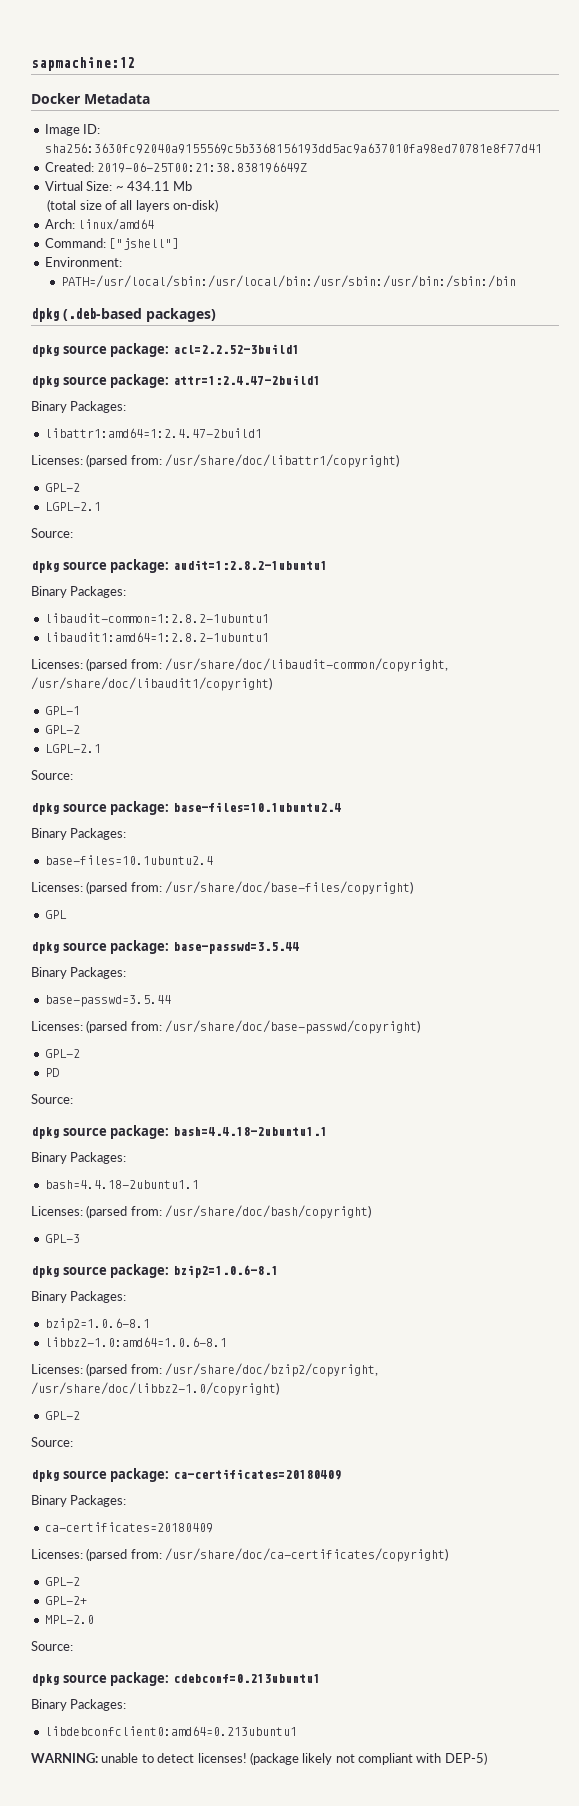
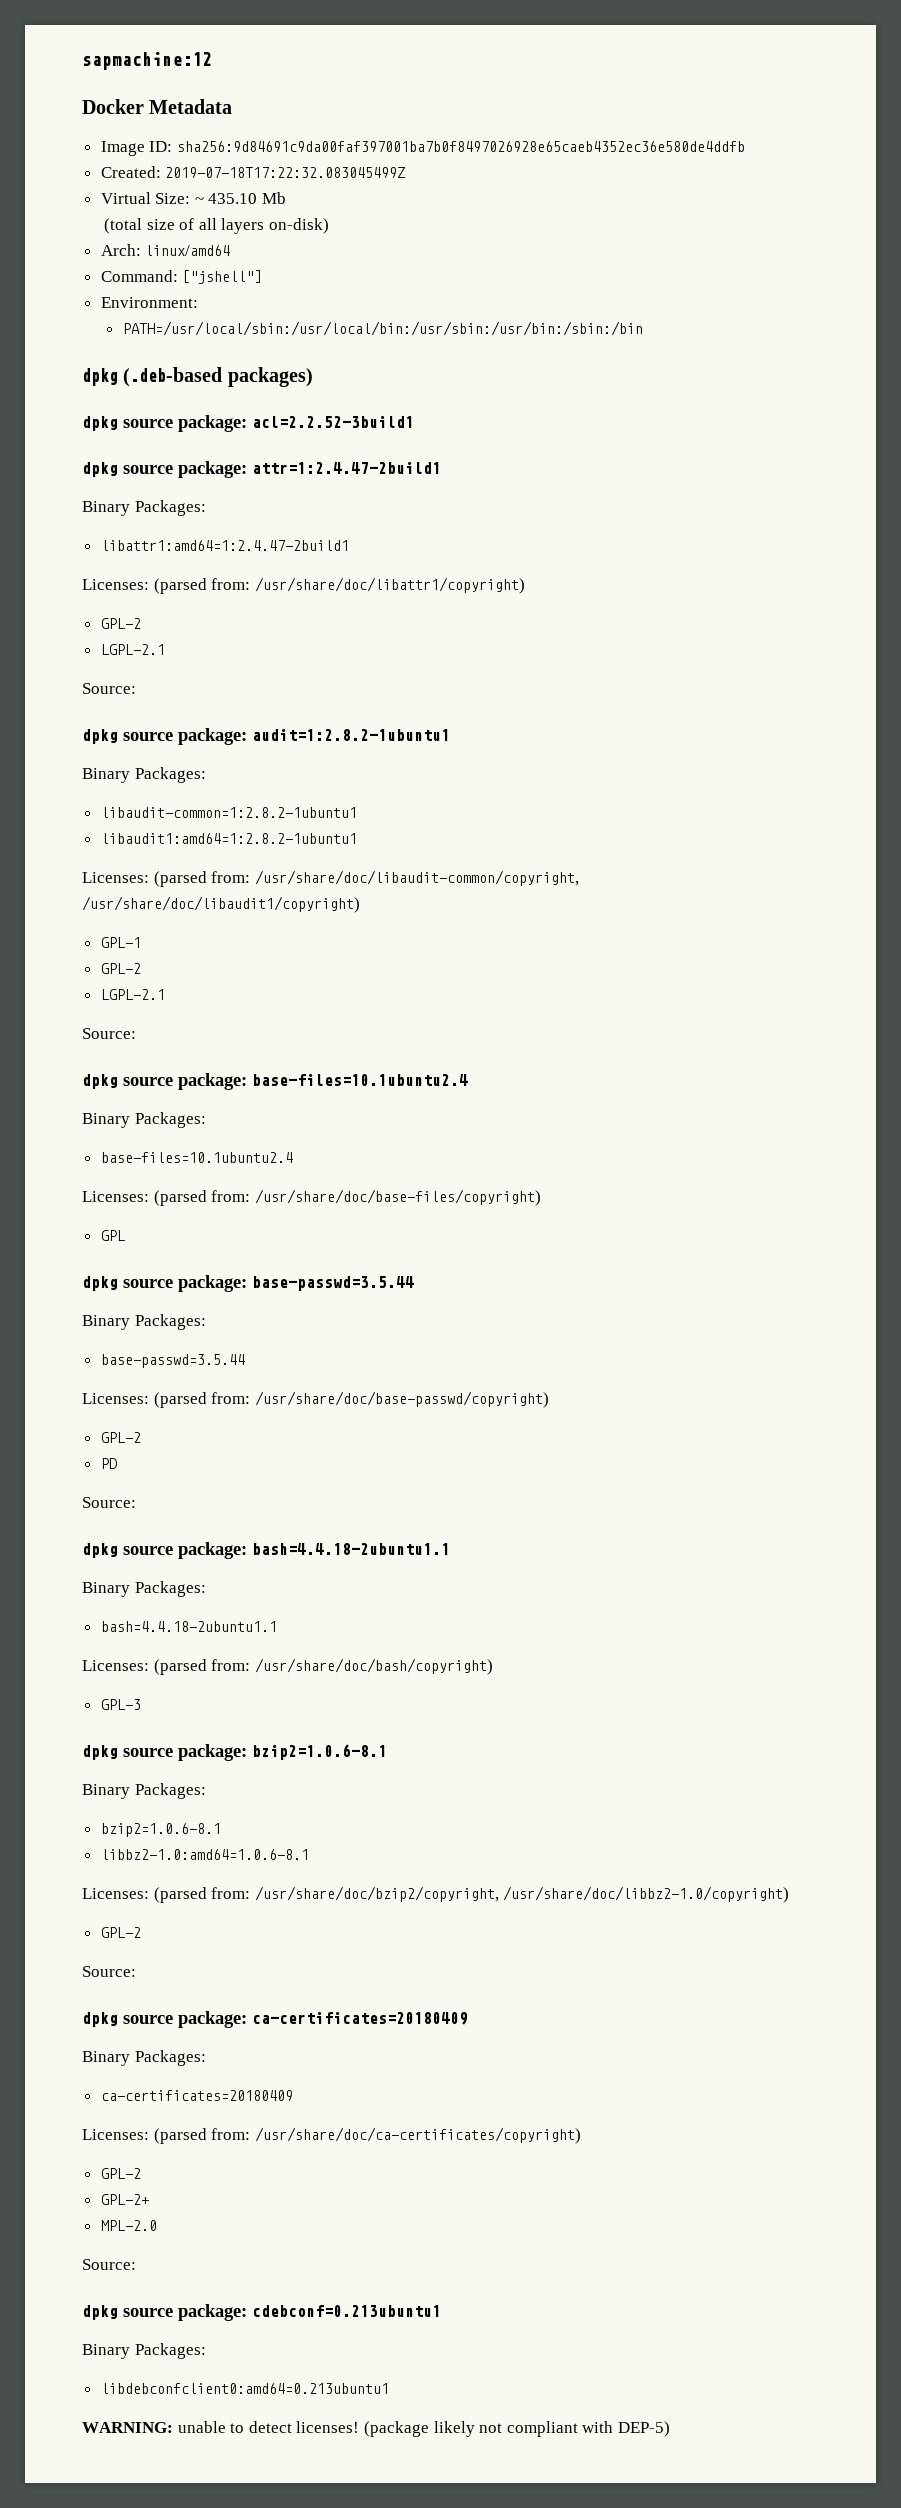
- Image ID: sha256:3630fc92040a9155569c5b3368156193dd5ac9a637010fa98ed70781e8f77d41
+ Image ID: sha256:9d84691c9da00faf397001ba7b0f8497026928e65caeb4352ec36e580de4ddfb
- Created: 2019-06-25T00:21:38.838196649Z
+ Created: 2019-07-18T17:22:32.083045499Z
- Virtual Size: ~ 434.11 Mb
+ Virtual Size: ~ 435.10 Mb

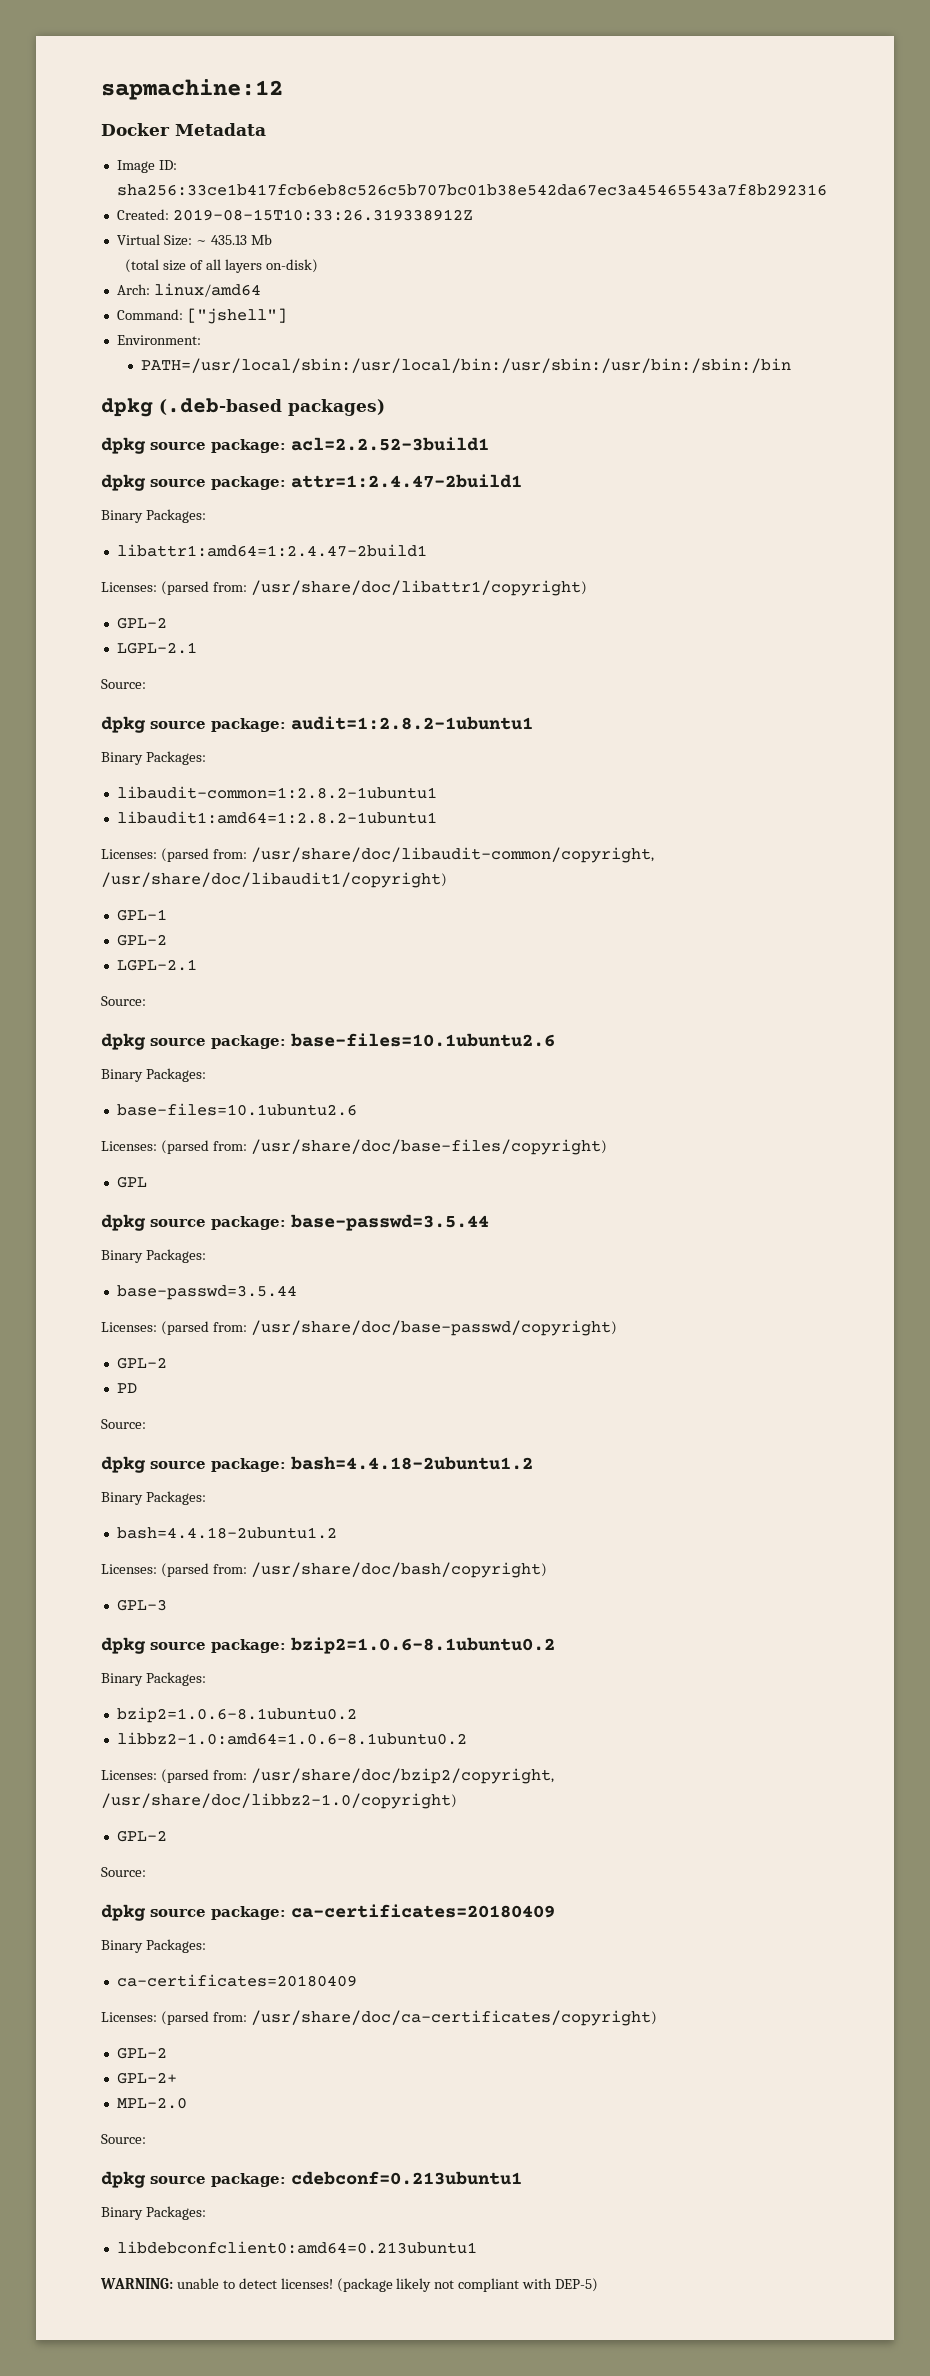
- Image ID: sha256:9d84691c9da00faf397001ba7b0f8497026928e65caeb4352ec36e580de4ddfb
+ Image ID: sha256:33ce1b417fcb6eb8c526c5b707bc01b38e542da67ec3a45465543a7f8b292316
- Created: 2019-07-18T17:22:32.083045499Z
+ Created: 2019-08-15T10:33:26.319338912Z
- Virtual Size: ~ 435.10 Mb
+ Virtual Size: ~ 435.13 Mb
- dpkg source package: base-files=10.1ubuntu2.4
+ dpkg source package: base-files=10.1ubuntu2.6
  Binary Packages:
- base-files=10.1ubuntu2.4
+ base-files=10.1ubuntu2.6
- dpkg source package: bash=4.4.18-2ubuntu1.1
+ dpkg source package: bash=4.4.18-2ubuntu1.2
  Binary Packages:
- bash=4.4.18-2ubuntu1.1
+ bash=4.4.18-2ubuntu1.2
- dpkg source package: bzip2=1.0.6-8.1
+ dpkg source package: bzip2=1.0.6-8.1ubuntu0.2
  Binary Packages:
- bzip2=1.0.6-8.1
- libbz2-1.0:amd64=1.0.6-8.1
+ bzip2=1.0.6-8.1ubuntu0.2
+ libbz2-1.0:amd64=1.0.6-8.1ubuntu0.2

